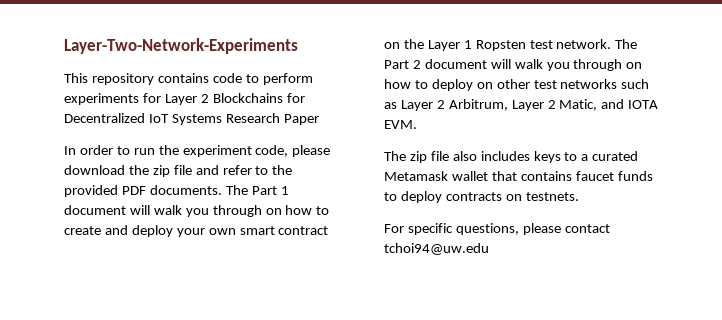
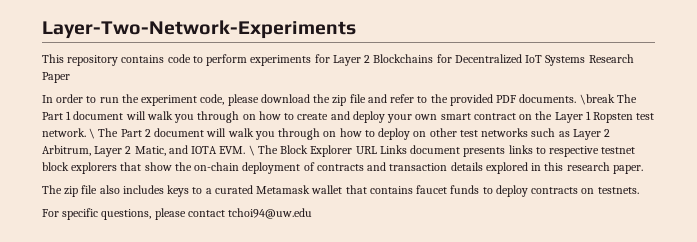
- The Part 1 document will walk you through on how to create and deploy your own smart contract on the Layer 1 Ropsten test network.
+ \break The Part 1 document will walk you through on how to create and deploy your own smart contract on the Layer 1 Ropsten test network.
- The Part 2 document will walk you through on how to deploy on other test networks such as Layer 2 Arbitrum, Layer 2 Matic, and IOTA EVM.
+ \ The Part 2 document will walk you through on how to deploy on other test networks such as Layer 2 Arbitrum, Layer 2 Matic, and IOTA EVM. \ The Block Explorer URL Links document presents links to respective testnet block explorers that show the on-chain deployment of contracts and transaction details explored in this research paper.

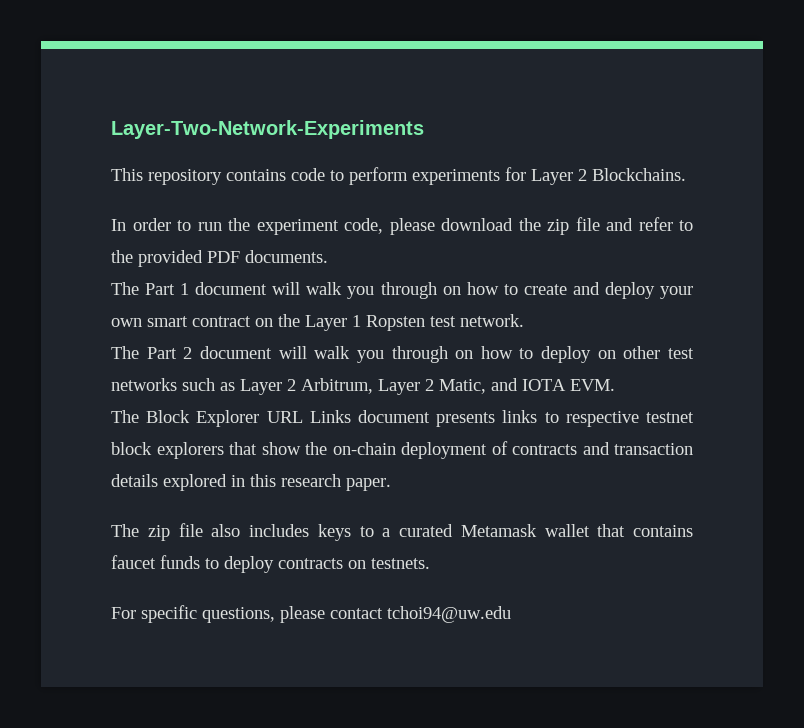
- This repository contains code to perform experiments for Layer 2 Blockchains for Decentralized IoT Systems Research Paper
+ This repository contains code to perform experiments for Layer 2 Blockchains.
- In order to run the experiment code, please download the zip file and refer to the provided PDF documents. \break The Part 1 document will walk you through on how to create and deploy your own smart contract on the Layer 1 Ropsten test network. \ The Part 2 document will walk you through on how to deploy on other test networks such as Layer 2 Arbitrum, Layer 2 Matic, and IOTA EVM. \ The Block Explorer URL Links document presents links to respective testnet block explorers that show the on-chain deployment of contracts and transaction details explored in this research paper.
+ In order to run the experiment code, please download the zip file and refer to the provided PDF documents.
+ The Part 1 document will walk you through on how to create and deploy your own smart contract on the Layer 1 Ropsten test network.
+ The Part 2 document will walk you through on how to deploy on other test networks such as Layer 2 Arbitrum, Layer 2 Matic, and IOTA EVM.
+ The Block Explorer URL Links document presents links to respective testnet block explorers that show the on-chain deployment of contracts and transaction details explored in this research paper.

